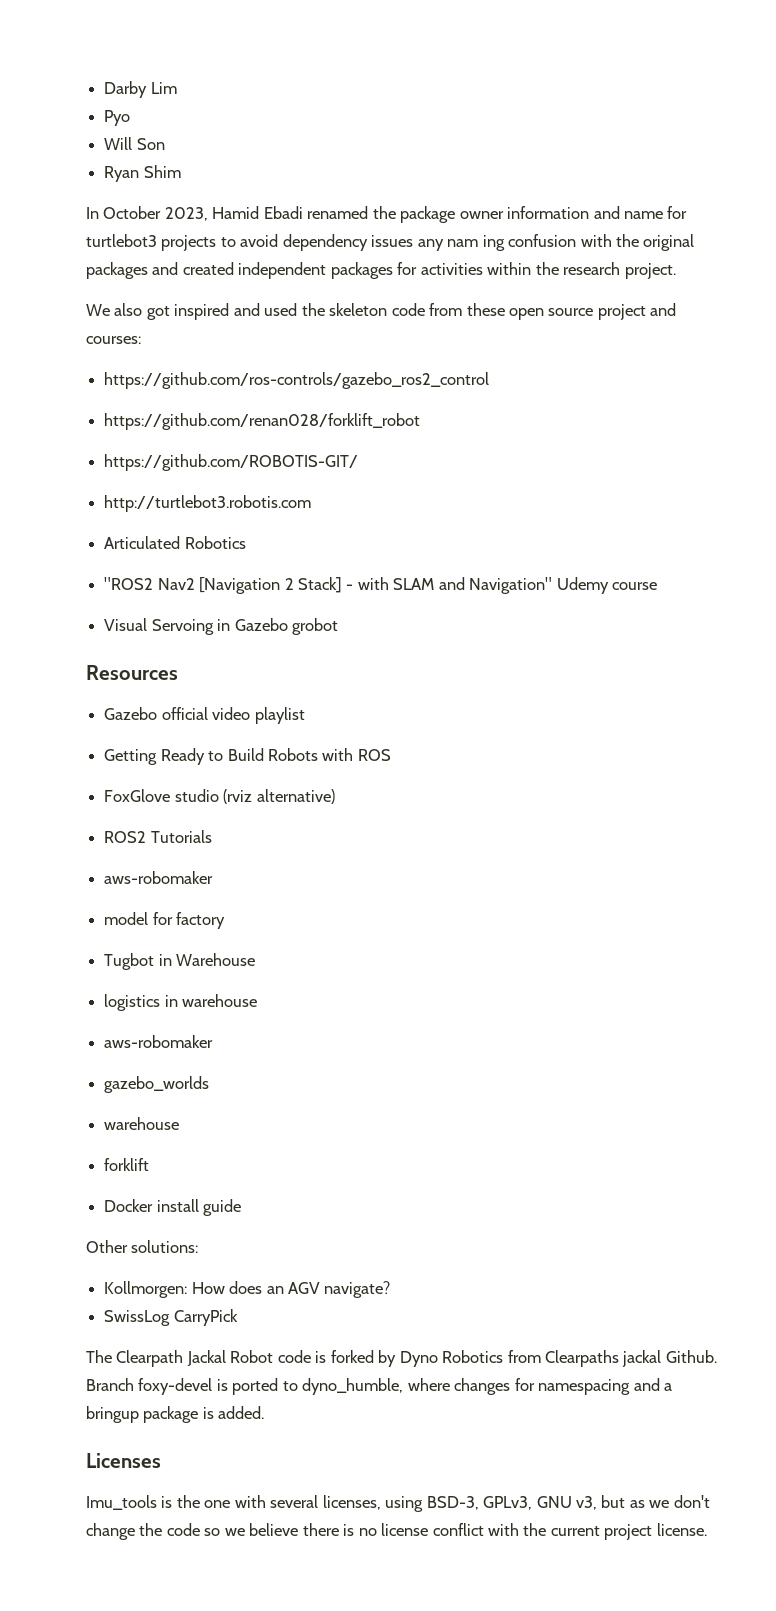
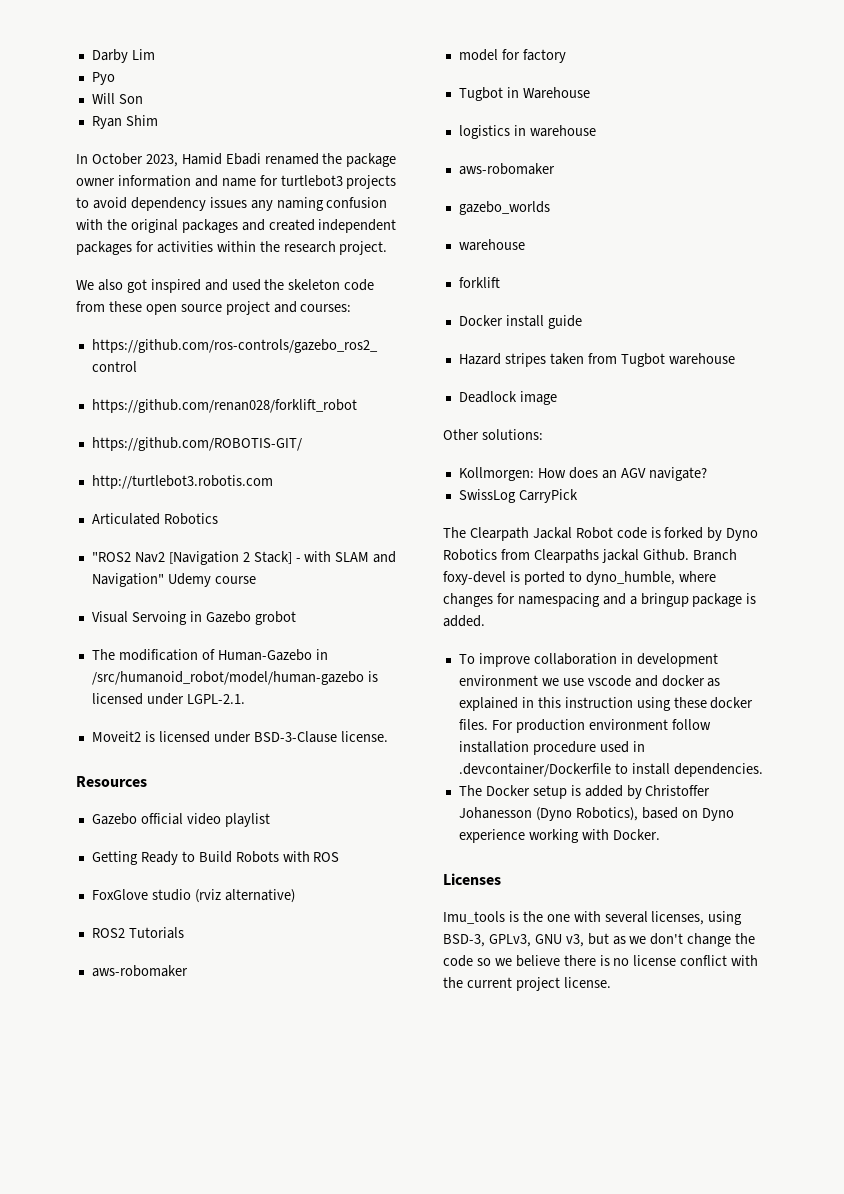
- In October 2023, Hamid Ebadi renamed the package owner information and name for turtlebot3 projects to avoid dependency issues any nam ing confusion with the original packages and created independent packages for activities within the research project.
+ In October 2023, Hamid Ebadi renamed the package owner information and name for turtlebot3 projects to avoid dependency issues any naming confusion with the original packages and created independent packages for activities within the research project.
+ The modification of Human-Gazebo in /src/humanoid_robot/model/human-gazebo is licensed under LGPL-2.1.
+ Moveit2 is licensed under BSD-3-Clause license.
+ Hazard stripes taken from Tugbot warehouse
+ Deadlock image
+ To improve collaboration in development environment we use vscode and docker as explained in this instruction using these docker files. For production environment follow installation procedure used in .devcontainer/Dockerfile to install dependencies.
+ The Docker setup is added by Christoffer Johanesson (Dyno Robotics), based on Dyno experience working with Docker.

